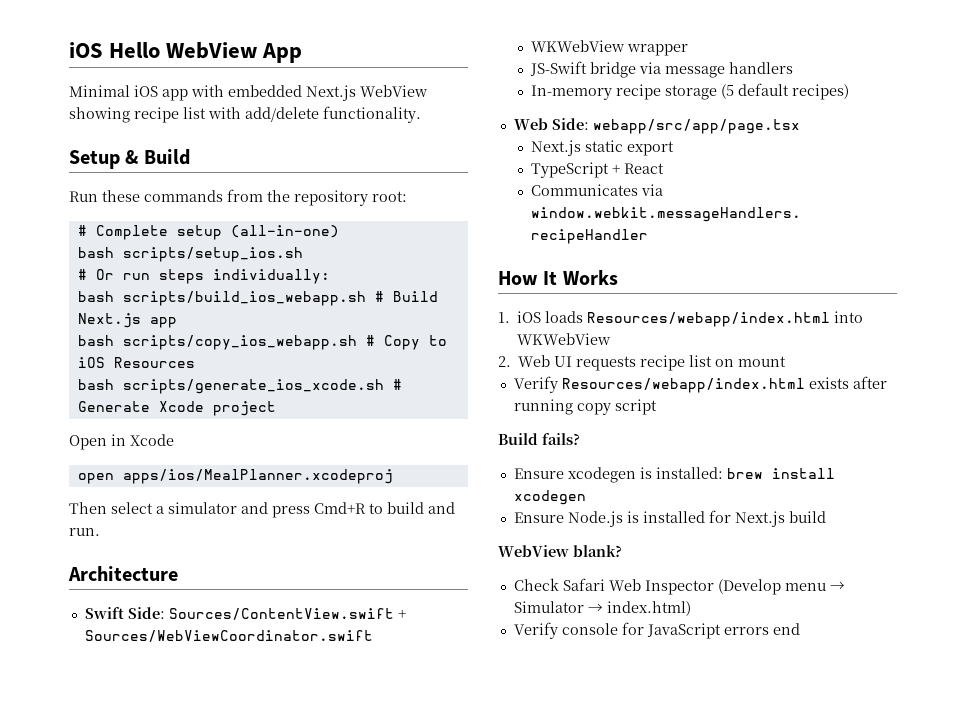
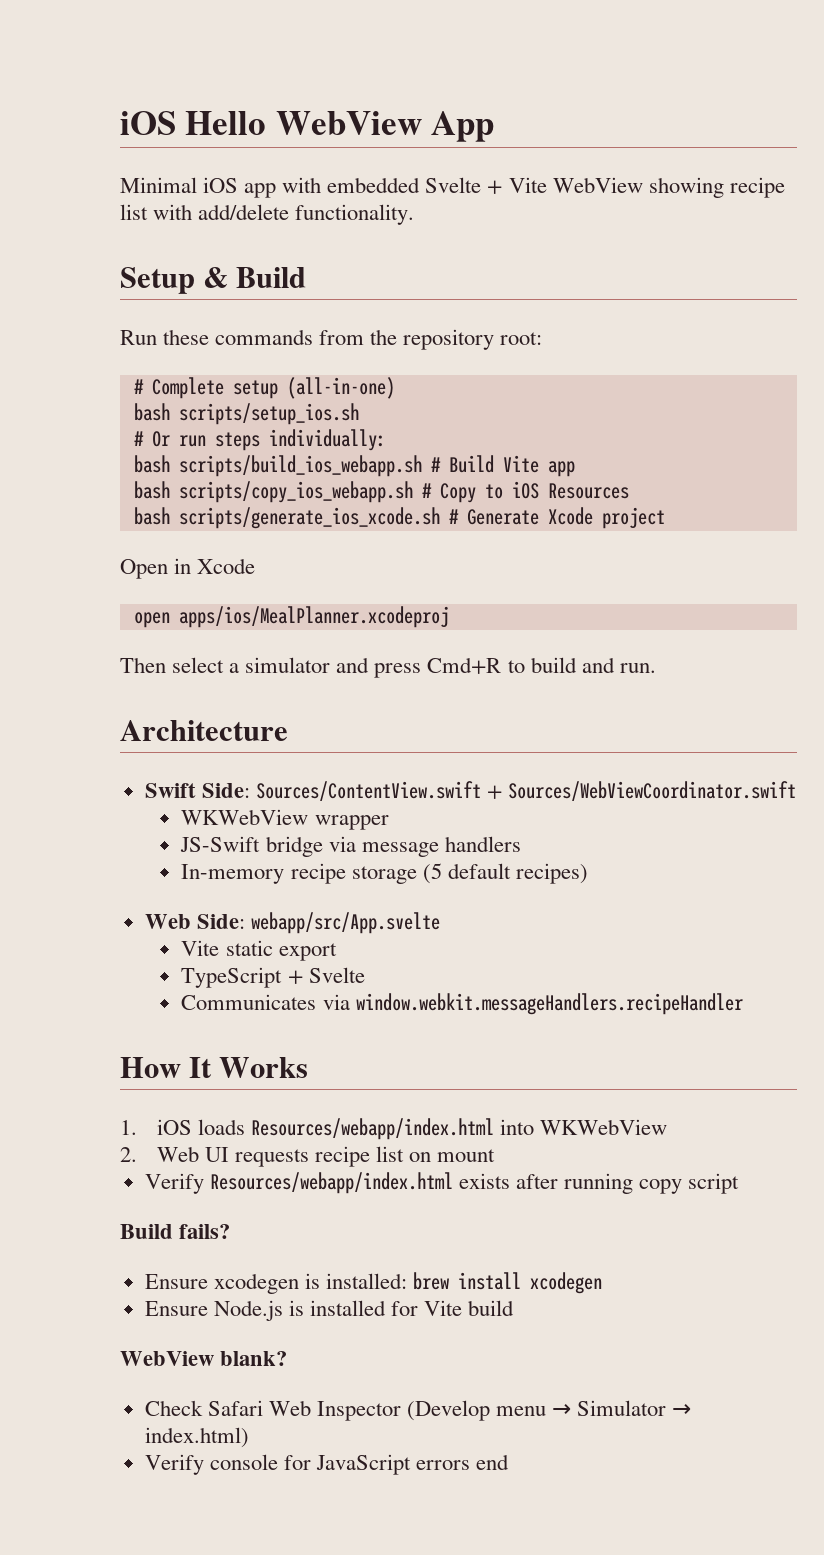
- Minimal iOS app with embedded Next.js WebView showing recipe list with add/delete functionality.
+ Minimal iOS app with embedded Svelte + Vite WebView showing recipe list with add/delete functionality.
- bash scripts/build_ios_webapp.sh # Build Next.js app
+ bash scripts/build_ios_webapp.sh # Build Vite app
- Web Side: webapp/src/app/page.tsx
- Next.js static export
+ Web Side: webapp/src/App.svelte
+ Vite static export
- TypeScript + React
+ TypeScript + Svelte
- Ensure Node.js is installed for Next.js build
+ Ensure Node.js is installed for Vite build

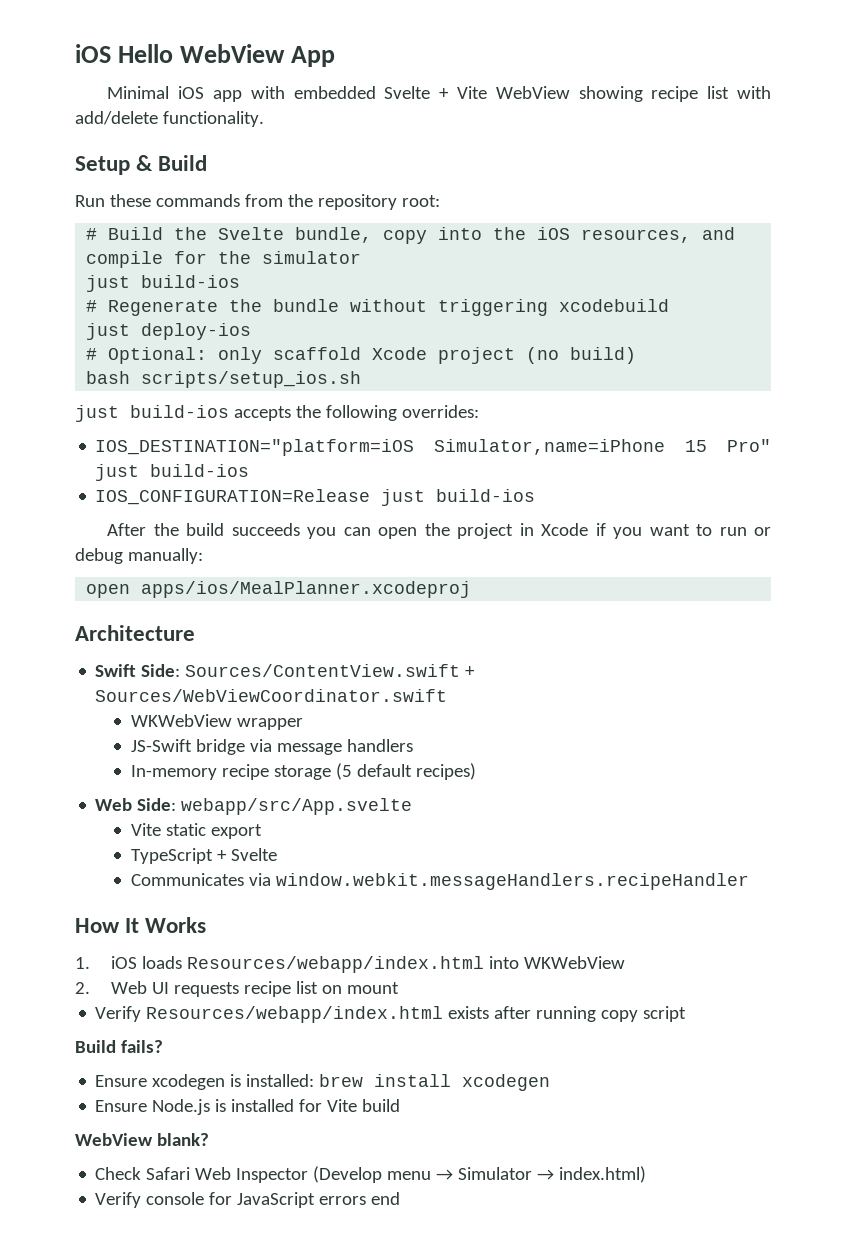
- # Complete setup (all-in-one)
+ # Build the Svelte bundle, copy into the iOS resources, and compile for the simulator
+ just build-ios
+ # Regenerate the bundle without triggering xcodebuild
+ just deploy-ios
+ # Optional: only scaffold Xcode project (no build)
  bash scripts/setup_ios.sh
- # Or run steps individually:
- bash scripts/build_ios_webapp.sh # Build Vite app
- bash scripts/copy_ios_webapp.sh # Copy to iOS Resources
- bash scripts/generate_ios_xcode.sh # Generate Xcode project
- Open in Xcode
+ just build-ios accepts the following overrides:
+ IOS_DESTINATION="platform=iOS Simulator,name=iPhone 15 Pro" just build-ios
+ IOS_CONFIGURATION=Release just build-ios
+ After the build succeeds you can open the project in Xcode if you want to run or debug manually:
  open apps/ios/MealPlanner.xcodeproj
- Then select a simulator and press Cmd+R to build and run.

